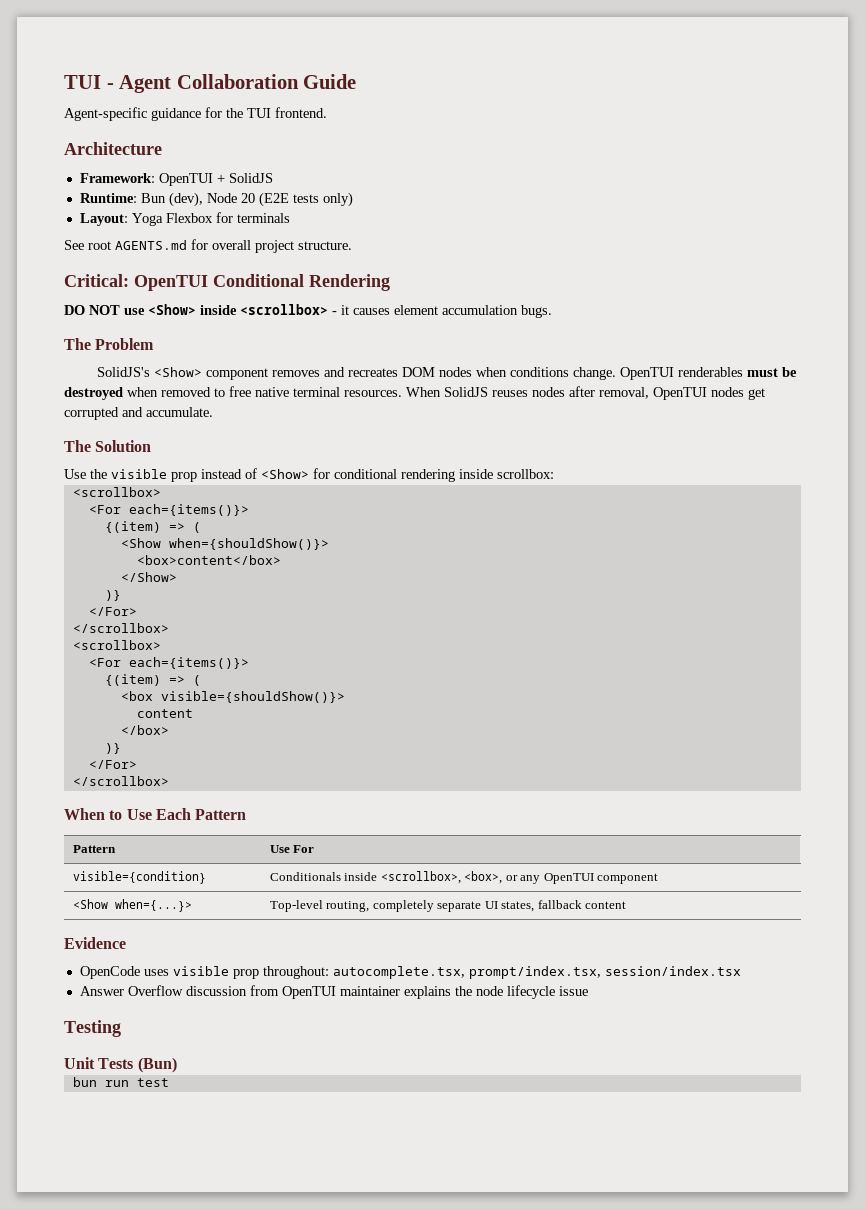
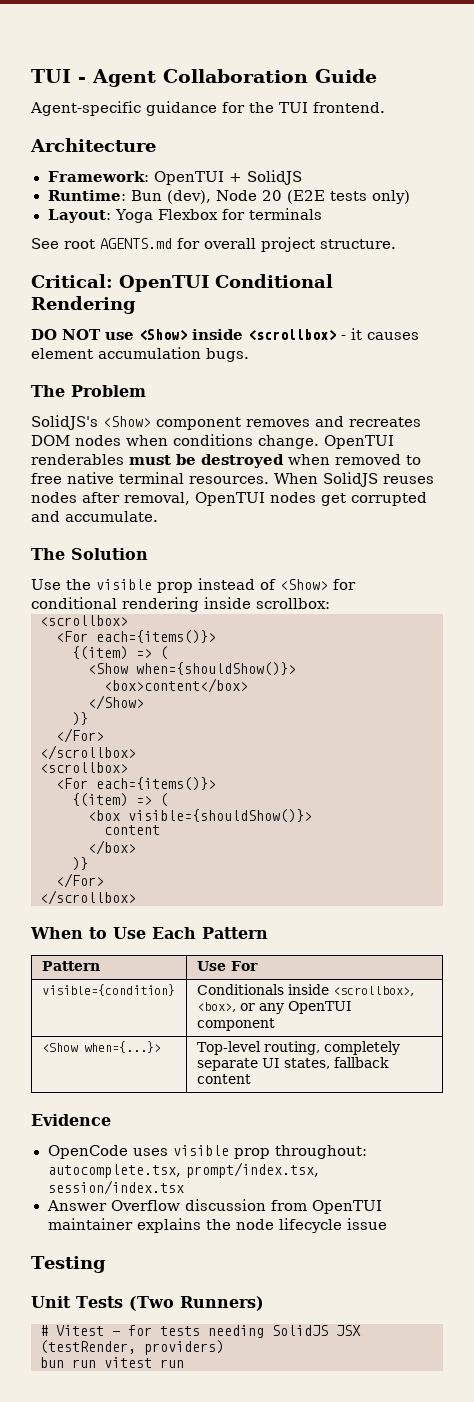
- Unit Tests (Bun)
+ Unit Tests (Two Runners)
+ # Vitest - for tests needing SolidJS JSX (testRender, providers)
- bun run test
+ bun run vitest run

